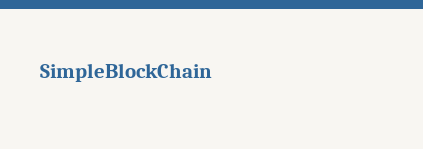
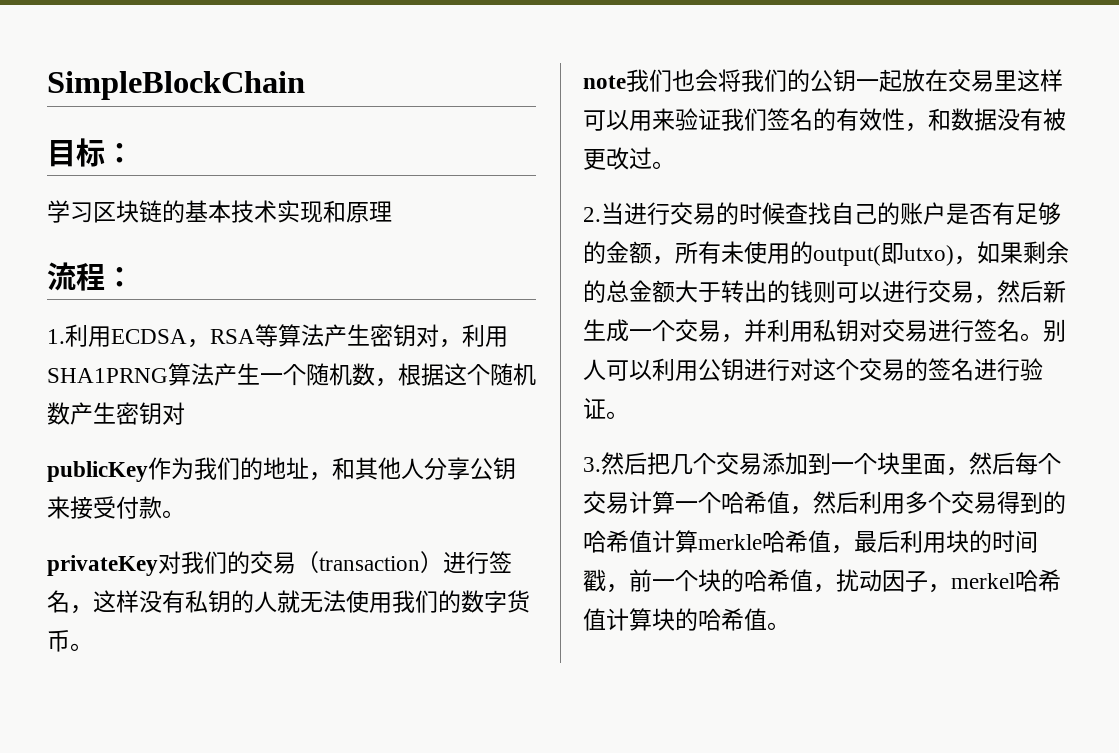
+ 目标：
+ 学习区块链的基本技术实现和原理
+ 流程：
+ 1.利用ECDSA，RSA等算法产生密钥对，利用SHA1PRNG算法产生一个随机数，根据这个随机数产生密钥对
+ publicKey作为我们的地址，和其他人分享公钥来接受付款。
+ privateKey对我们的交易（transaction）进行签名，这样没有私钥的人就无法使用我们的数字货币。
+ note我们也会将我们的公钥一起放在交易里这样可以用来验证我们签名的有效性，和数据没有被更改过。
+ 2.当进行交易的时候查找自己的账户是否有足够的金额，所有未使用的output(即utxo)，如果剩余的总金额大于转出的钱则可以进行交易，然后新生成一个交易，并利用私钥对交易进行签名。别人可以利用公钥进行对这个交易的签名进行验证。
+ 3.然后把几个交易添加到一个块里面，然后每个交易计算一个哈希值，然后利用多个交易得到的哈希值计算merkle哈希值，最后利用块的时间戳，前一个块的哈希值，扰动因子，merkel哈希值计算块的哈希值。

